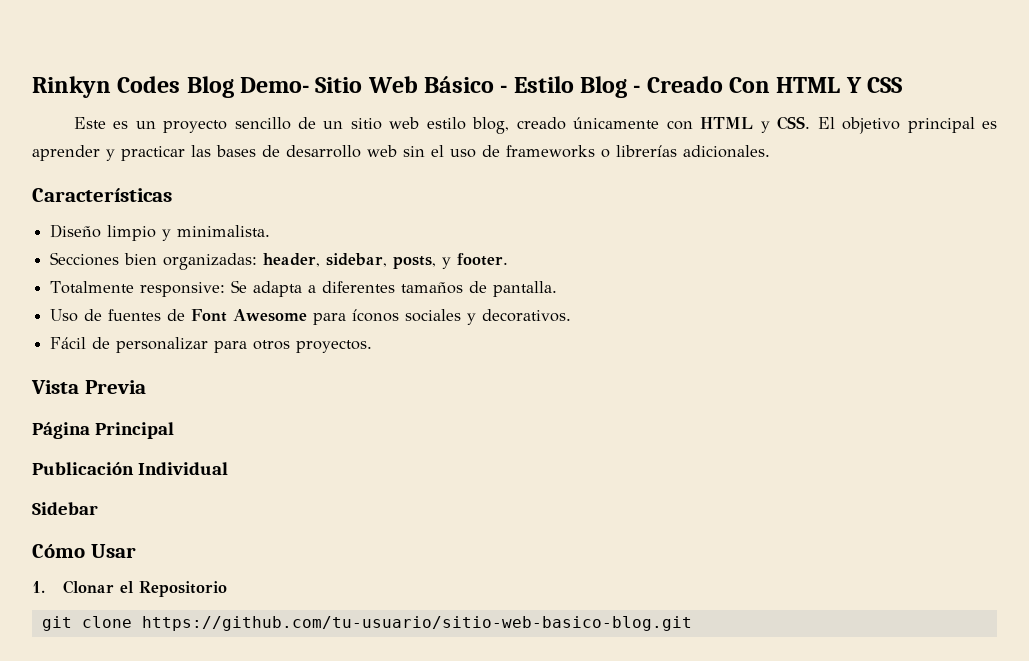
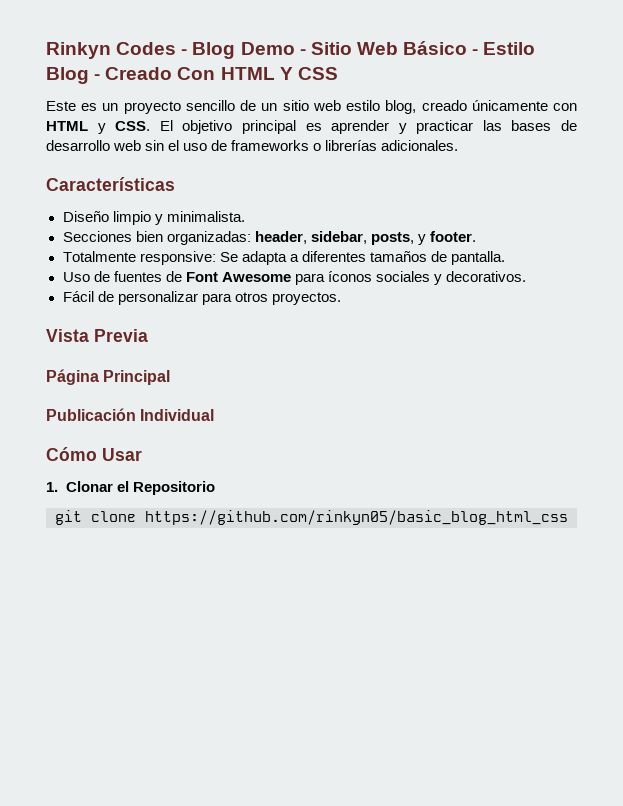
- Rinkyn Codes Blog Demo- Sitio Web Básico - Estilo Blog - Creado Con HTML Y CSS
+ Rinkyn Codes - Blog Demo - Sitio Web Básico - Estilo Blog - Creado Con HTML Y CSS
- Sidebar
- git clone https://github.com/tu-usuario/sitio-web-basico-blog.git
+ git clone https://github.com/rinkyn05/basic_blog_html_css

